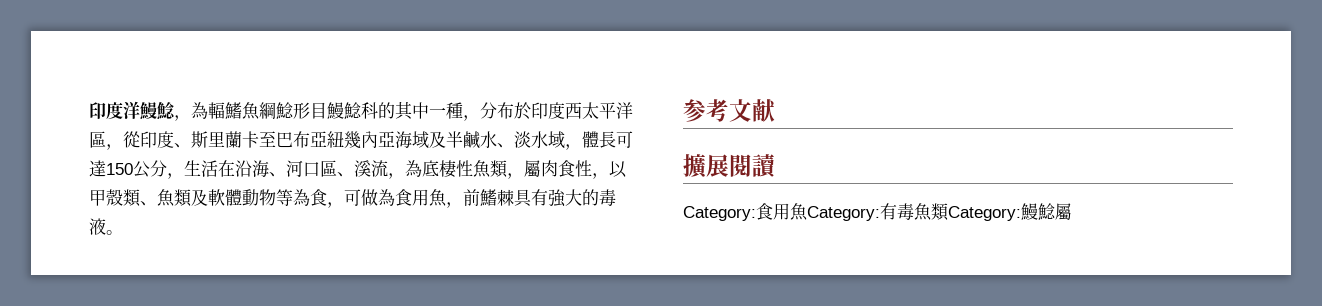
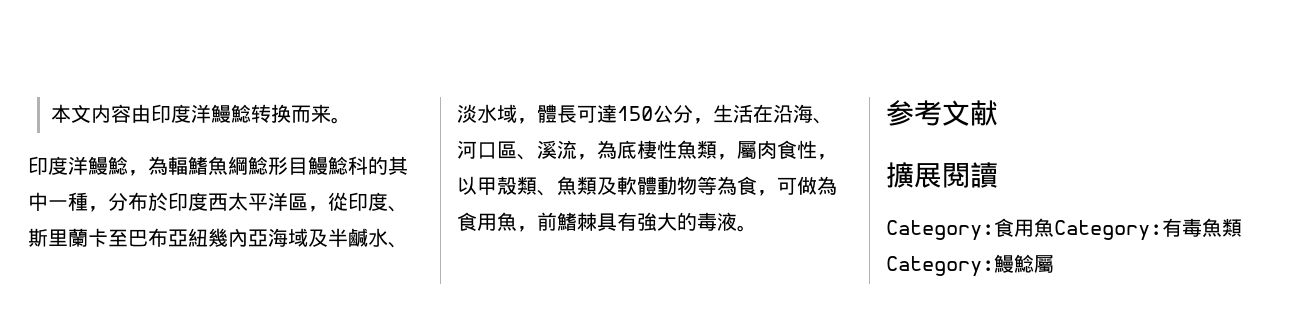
+ 本文内容由印度洋鰻鯰转换而来。

